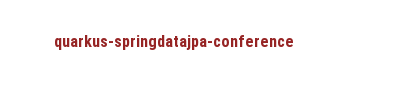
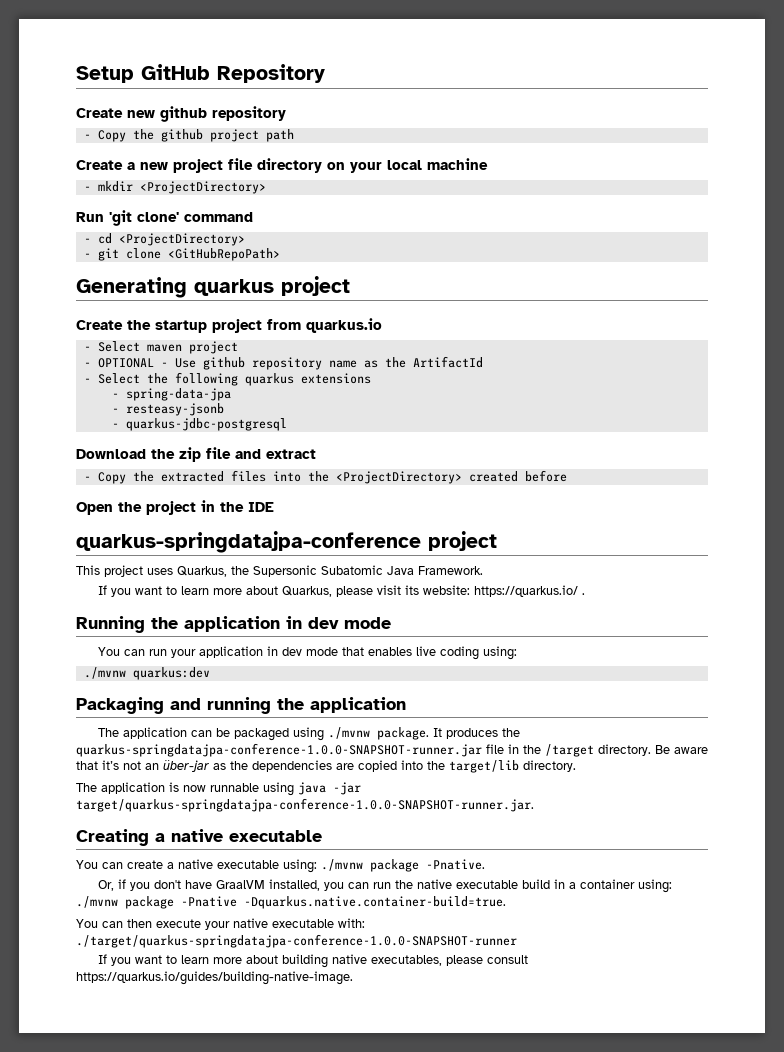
- quarkus-springdatajpa-conference
+ Setup GitHub Repository
+ Create new github repository
+ - Copy the github project path
+ Create a new project file directory on your local machine
+ - mkdir <ProjectDirectory>
+ Run 'git clone' command
+ - cd <ProjectDirectory>
+ - git clone <GitHubRepoPath>
+ Generating quarkus project
+ Create the startup project from quarkus.io
+ - Select maven project
+ - OPTIONAL - Use github repository name as the ArtifactId
+ - Select the following quarkus extensions
+ - spring-data-jpa
+ - resteasy-jsonb
+ - quarkus-jdbc-postgresql
+ Download the zip file and extract
+ - Copy the extracted files into the <ProjectDirectory> created before
+ Open the project in the IDE
+ quarkus-springdatajpa-conference project
+ This project uses Quarkus, the Supersonic Subatomic Java Framework.
+ If you want to learn more about Quarkus, please visit its website: https://quarkus.io/ .
+ Running the application in dev mode
+ You can run your application in dev mode that enables live coding using:
+ ./mvnw quarkus:dev
+ Packaging and running the application
+ The application can be packaged using ./mvnw package. It produces the quarkus-springdatajpa-conference-1.0.0-SNAPSHOT-runner.jar file in the /target directory. Be aware that it’s not an über-jar as the dependencies are copied into the target/lib directory.
+ The application is now runnable using java -jar target/quarkus-springdatajpa-conference-1.0.0-SNAPSHOT-runner.jar.
+ Creating a native executable
+ You can create a native executable using: ./mvnw package -Pnative.
+ Or, if you don't have GraalVM installed, you can run the native executable build in a container using: ./mvnw package -Pnative -Dquarkus.native.container-build=true.
+ You can then execute your native executable with: ./target/quarkus-springdatajpa-conference-1.0.0-SNAPSHOT-runner
+ If you want to learn more about building native executables, please consult https://quarkus.io/guides/building-native-image.

